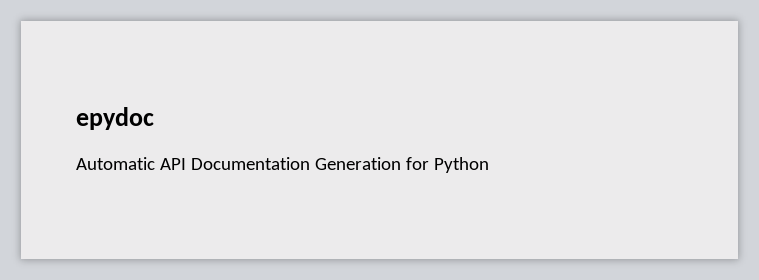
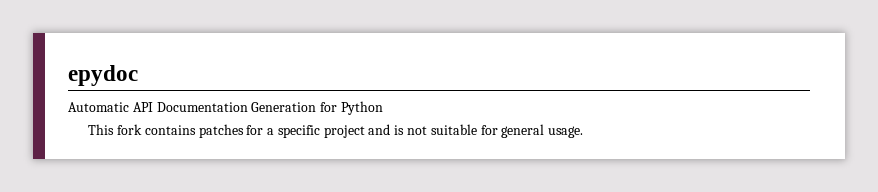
+ This fork contains patches for a specific project and is not suitable for general usage.

